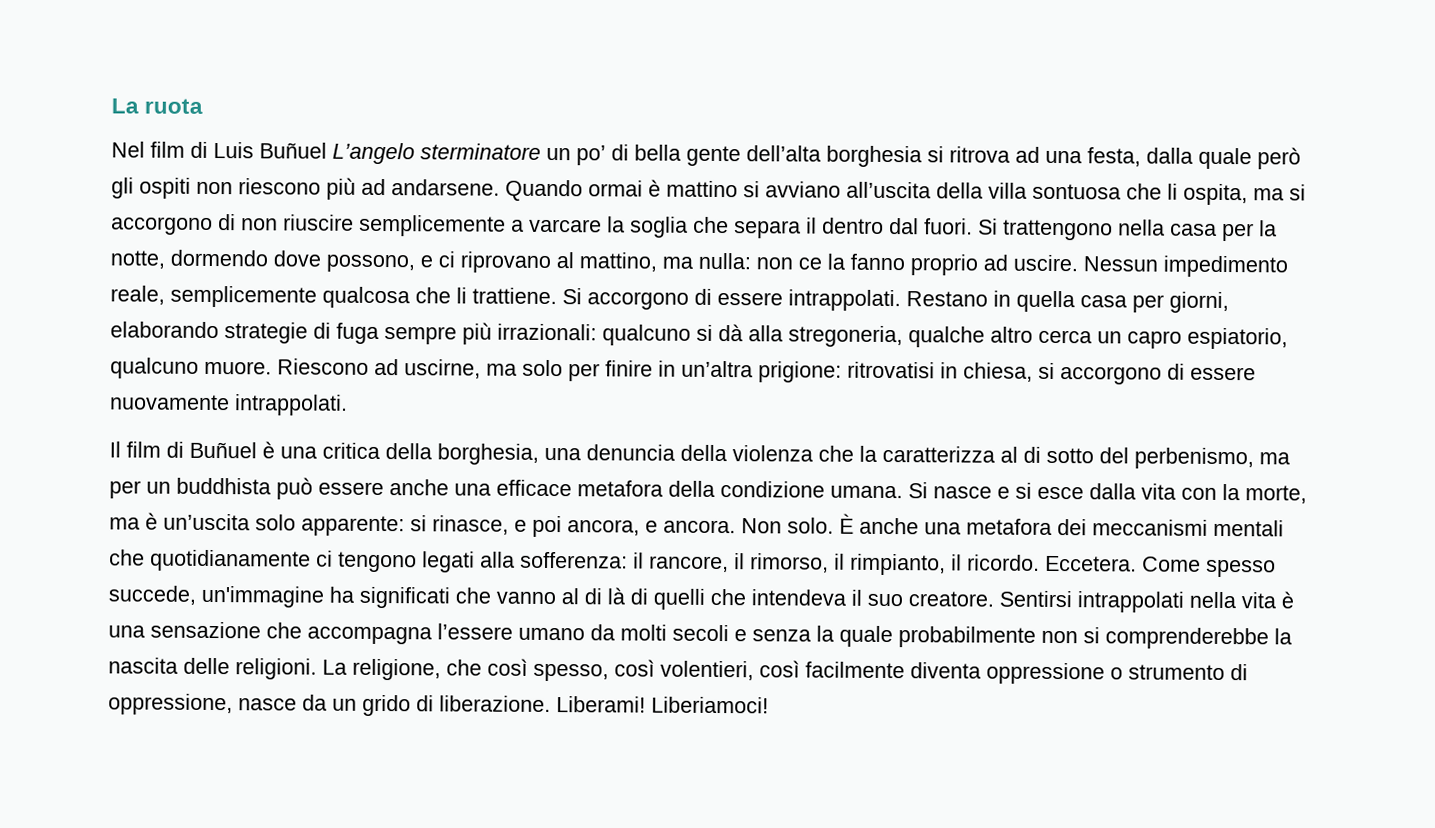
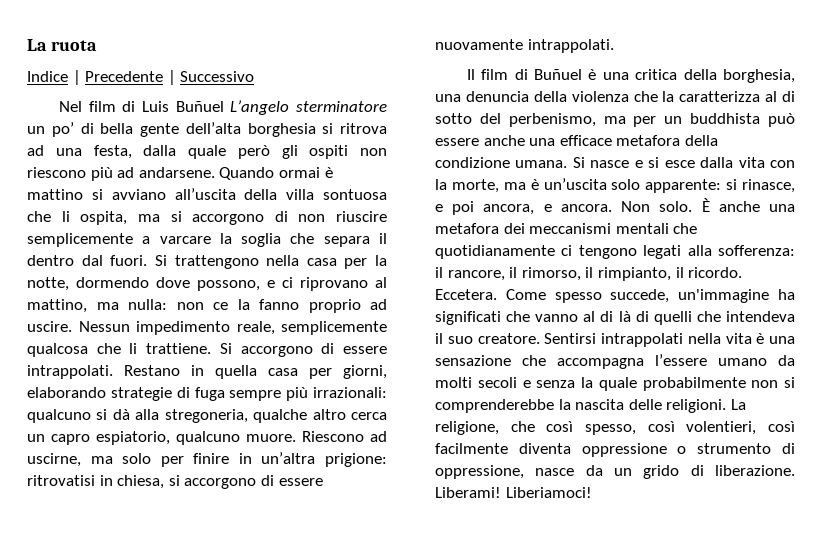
+ Indice | Precedente | Successivo

